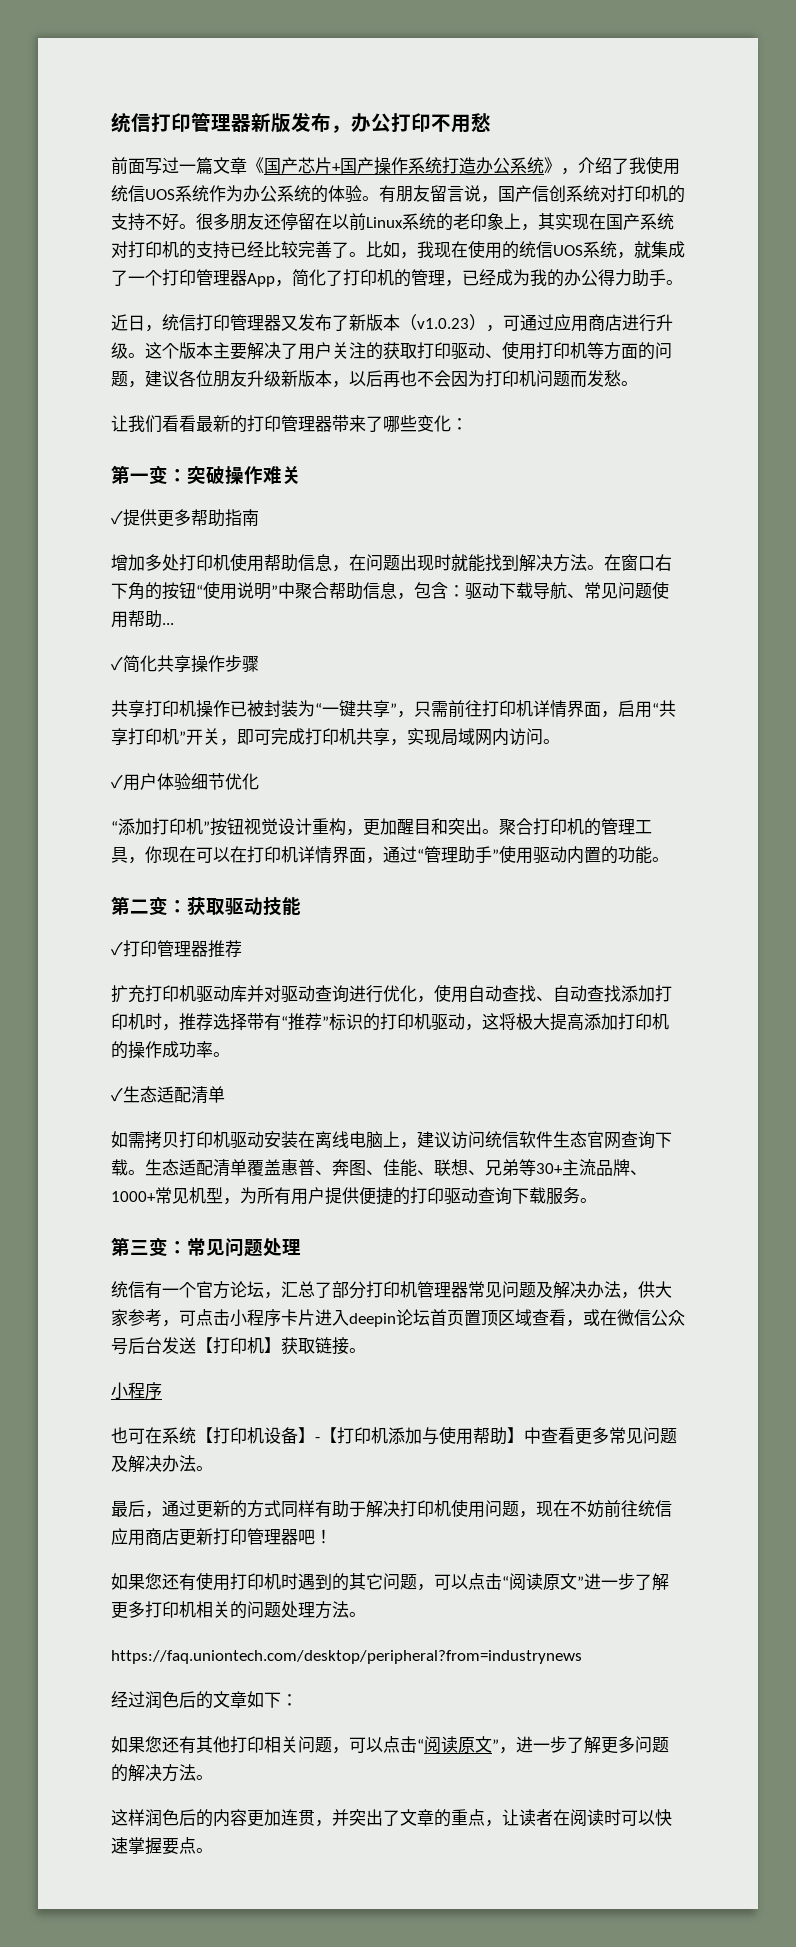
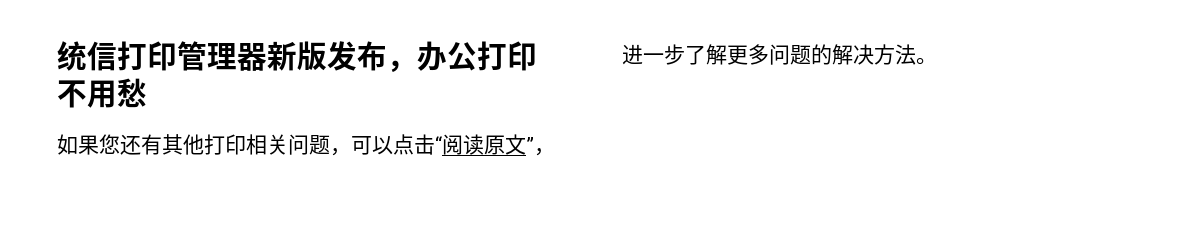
- 前面写过一篇文章《国产芯片+国产操作系统打造办公系统》，介绍了我使用统信UOS系统作为办公系统的体验。有朋友留言说，国产信创系统对打印机的支持不好。很多朋友还停留在以前Linux系统的老印象上，其实现在国产系统对打印机的支持已经比较完善了。比如，我现在使用的统信UOS系统，就集成了一个打印管理器App，简化了打印机的管理，已经成为我的办公得力助手。
- 近日，统信打印管理器又发布了新版本（v1.0.23），可通过应用商店进行升级。这个版本主要解决了用户关注的获取打印驱动、使用打印机等方面的问题，建议各位朋友升级新版本，以后再也不会因为打印机问题而发愁。
- 让我们看看最新的打印管理器带来了哪些变化：
- 第一变：突破操作难关
- ✓提供更多帮助指南
- 增加多处打印机使用帮助信息，在问题出现时就能找到解决方法。在窗口右下角的按钮“使用说明”中聚合帮助信息，包含：驱动下载导航、常见问题使用帮助...
- ✓简化共享操作步骤
- 共享打印机操作已被封装为“一键共享”，只需前往打印机详情界面，启用“共享打印机”开关，即可完成打印机共享，实现局域网内访问。
- ✓用户体验细节优化
- “添加打印机”按钮视觉设计重构，更加醒目和突出。聚合打印机的管理工具，你现在可以在打印机详情界面，通过“管理助手”使用驱动内置的功能。
- 第二变：获取驱动技能
- ✓打印管理器推荐
- 扩充打印机驱动库并对驱动查询进行优化，使用自动查找、自动查找添加打印机时，推荐选择带有“推荐”标识的打印机驱动，这将极大提高添加打印机的操作成功率。
- ✓生态适配清单
- 如需拷贝打印机驱动安装在离线电脑上，建议访问统信软件生态官网查询下载。生态适配清单覆盖惠普、奔图、佳能、联想、兄弟等30+主流品牌、1000+常见机型，为所有用户提供便捷的打印驱动查询下载服务。
- 第三变：常见问题处理
- 统信有一个官方论坛，汇总了部分打印机管理器常见问题及解决办法，供大家参考，可点击小程序卡片进入deepin论坛首页置顶区域查看，或在微信公众号后台发送【打印机】获取链接。
- 小程序
- 也可在系统【打印机设备】-【打印机添加与使用帮助】中查看更多常见问题及解决办法。
- 最后，通过更新的方式同样有助于解决打印机使用问题，现在不妨前往统信应用商店更新打印管理器吧！
- 如果您还有使用打印机时遇到的其它问题，可以点击“阅读原文”进一步了解更多打印机相关的问题处理方法。
- https://faq.uniontech.com/desktop/peripheral?from=industrynews
- 经过润色后的文章如下：
- 这样润色后的内容更加连贯，并突出了文章的重点，让读者在阅读时可以快速掌握要点。

